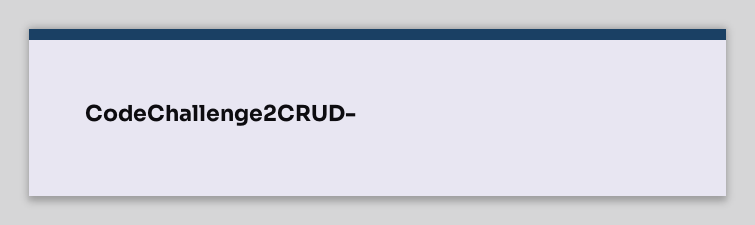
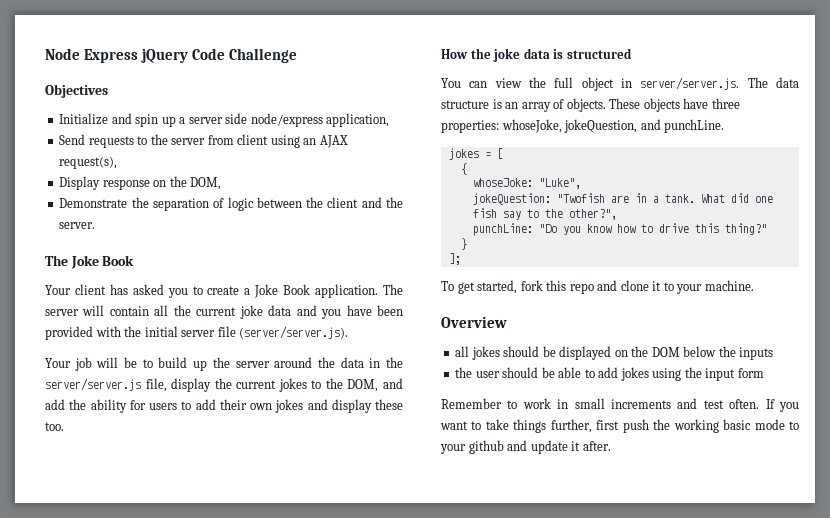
- CodeChallenge2CRUD-
+ Node Express jQuery Code Challenge
+ Objectives
+ Initialize and spin up a server side node/express application,
+ Send requests to the server from client using an AJAX request(s),
+ Display response on the DOM,
+ Demonstrate the separation of logic between the client and the server.
+ The Joke Book
+ Your client has asked you to create a Joke Book application. The server will contain all the current joke data and you have been provided with the initial server file (server/server.js).
+ Your job will be to build up the server around the data in the server/server.js file, display the current jokes to the DOM, and add the ability for users to add their own jokes and display these too.
+ How the joke data is structured
+ You can view the full object in server/server.js. The data structure is an array of objects. These objects have three properties: whoseJoke, jokeQuestion, and punchLine.
+ jokes = [
+ {
+ whoseJoke: "Luke",
+ jokeQuestion: "Twofish are in a tank. What did one fish say to the other?",
+ punchLine: "Do you know how to drive this thing?"
+ }
+ ];
+ To get started, fork this repo and clone it to your machine.
+ Overview
+ all jokes should be displayed on the DOM below the inputs
+ the user should be able to add jokes using the input form
+ Remember to work in small increments and test often. If you want to take things further, first push the working basic mode to your github and update it after.

